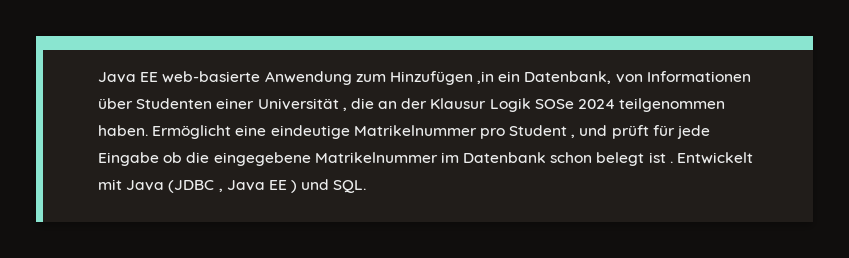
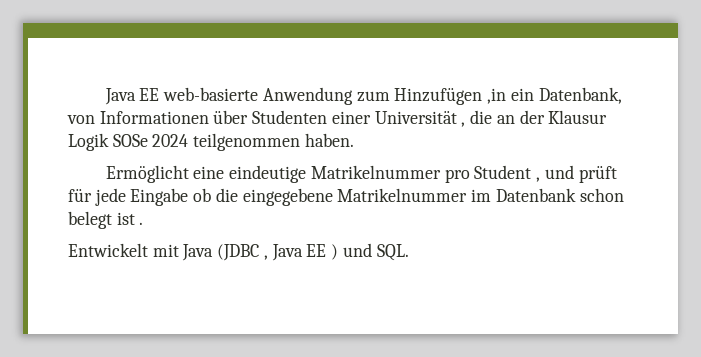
- Java EE web-basierte Anwendung zum Hinzufügen ,in ein Datenbank, von Informationen über Studenten einer Universität , die an der Klausur Logik SOSe 2024 teilgenommen haben. Ermöglicht eine eindeutige Matrikelnummer pro Student , und prüft für jede Eingabe ob die eingegebene Matrikelnummer im Datenbank schon belegt ist . Entwickelt mit Java (JDBC , Java EE ) und SQL.
+ Java EE web-basierte Anwendung zum Hinzufügen ,in ein Datenbank, von Informationen über Studenten einer Universität , die an der Klausur Logik SOSe 2024 teilgenommen haben.
+ Ermöglicht eine eindeutige Matrikelnummer pro Student , und prüft für jede Eingabe ob die eingegebene Matrikelnummer im Datenbank schon belegt ist .
+ Entwickelt mit Java (JDBC , Java EE ) und SQL.

